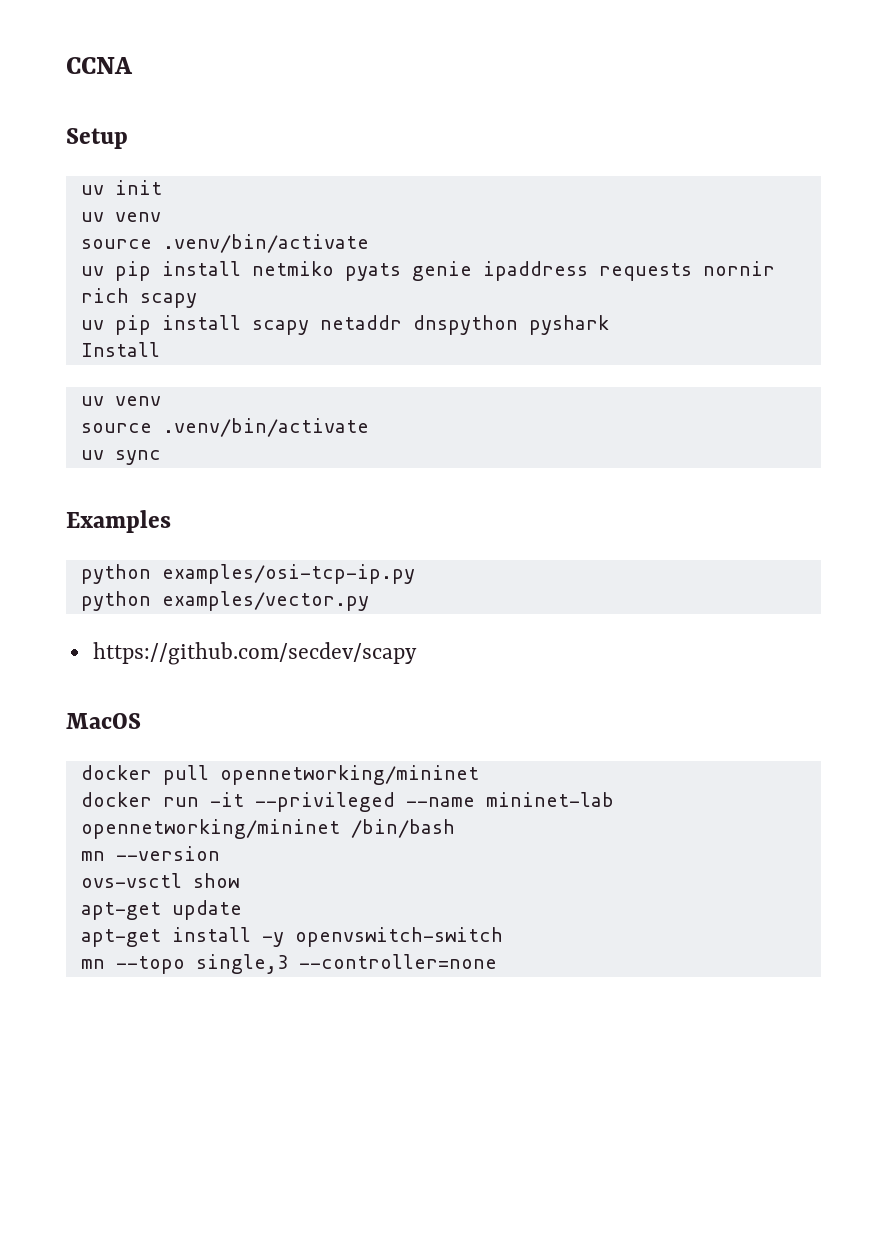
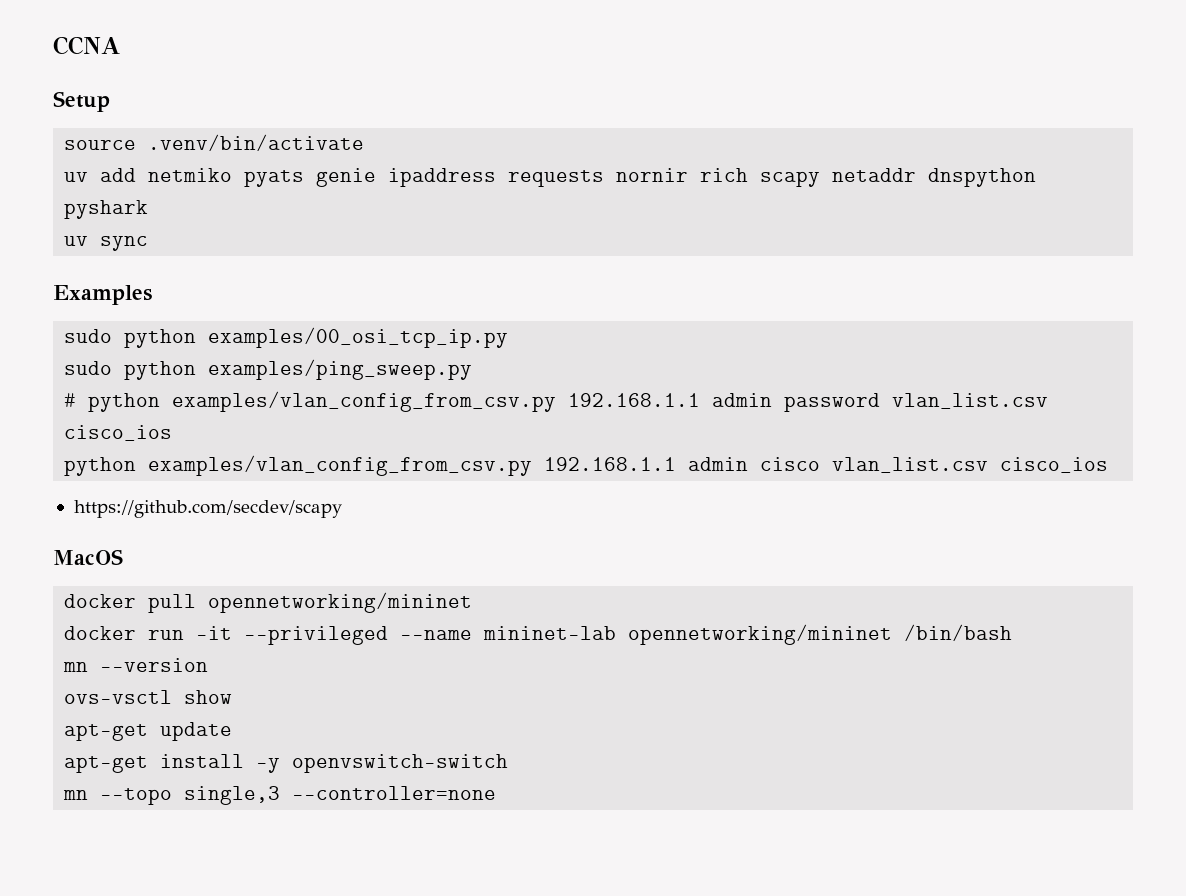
- uv init
- uv venv
  source .venv/bin/activate
- uv pip install netmiko pyats genie ipaddress requests nornir rich scapy
- uv pip install scapy netaddr dnspython pyshark
+ uv add netmiko pyats genie ipaddress requests nornir rich scapy netaddr dnspython pyshark
- Install
- uv venv
- source .venv/bin/activate
  uv sync
  Examples
- python examples/osi-tcp-ip.py
- python examples/vector.py
+ sudo python examples/00_osi_tcp_ip.py
+ sudo python examples/ping_sweep.py
+ # python examples/vlan_config_from_csv.py 192.168.1.1 admin password vlan_list.csv cisco_ios
+ python examples/vlan_config_from_csv.py 192.168.1.1 admin cisco vlan_list.csv cisco_ios

